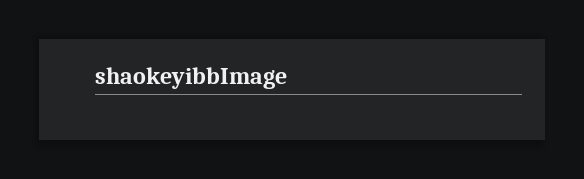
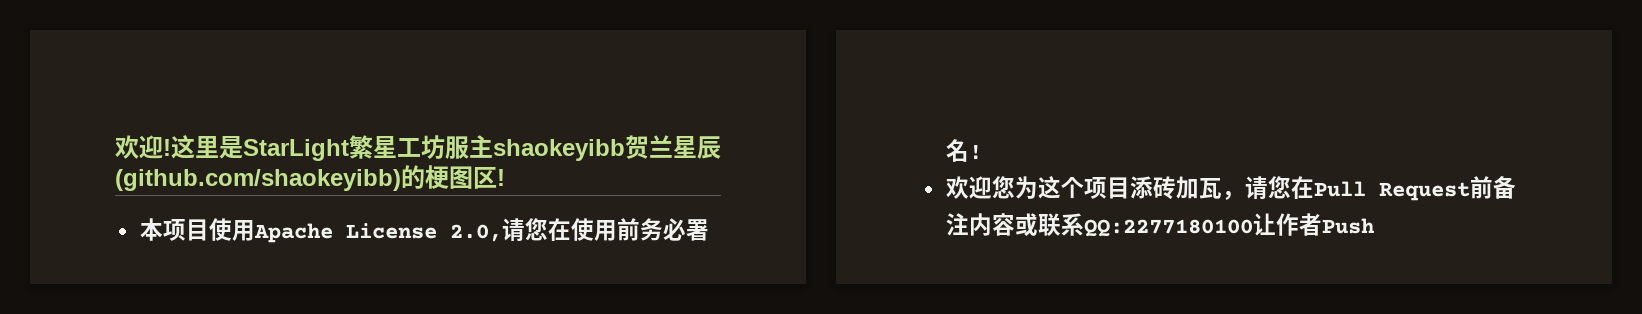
- shaokeyibbImage
+ 欢迎!这里是StarLight繁星工坊服主shaokeyibb贺兰星辰(github.com/shaokeyibb)的梗图区!
+ 本项目使用Apache License 2.0,请您在使用前务必署名!
+ 欢迎您为这个项目添砖加瓦，请您在Pull Request前备注内容或联系QQ:2277180100让作者Push

